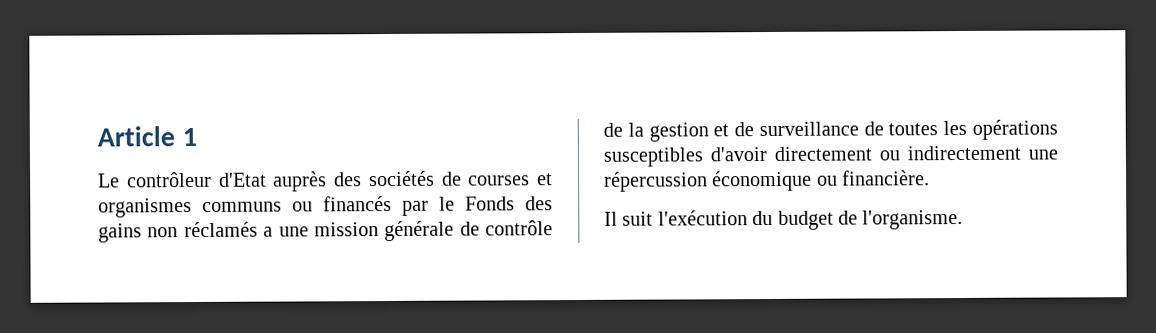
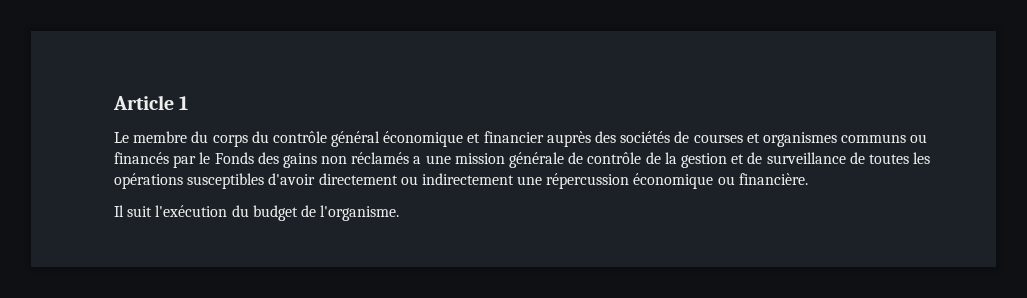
- Le contrôleur d'Etat auprès des sociétés de courses et organismes communs ou financés par le Fonds des gains non réclamés a une mission générale de contrôle de la gestion et de surveillance de toutes les opérations susceptibles d'avoir directement ou indirectement une répercussion économique ou financière.
+ Le membre du corps du contrôle général économique et financier auprès des sociétés de courses et organismes communs ou financés par le Fonds des gains non réclamés a une mission générale de contrôle de la gestion et de surveillance de toutes les opérations susceptibles d'avoir directement ou indirectement une répercussion économique ou financière.

